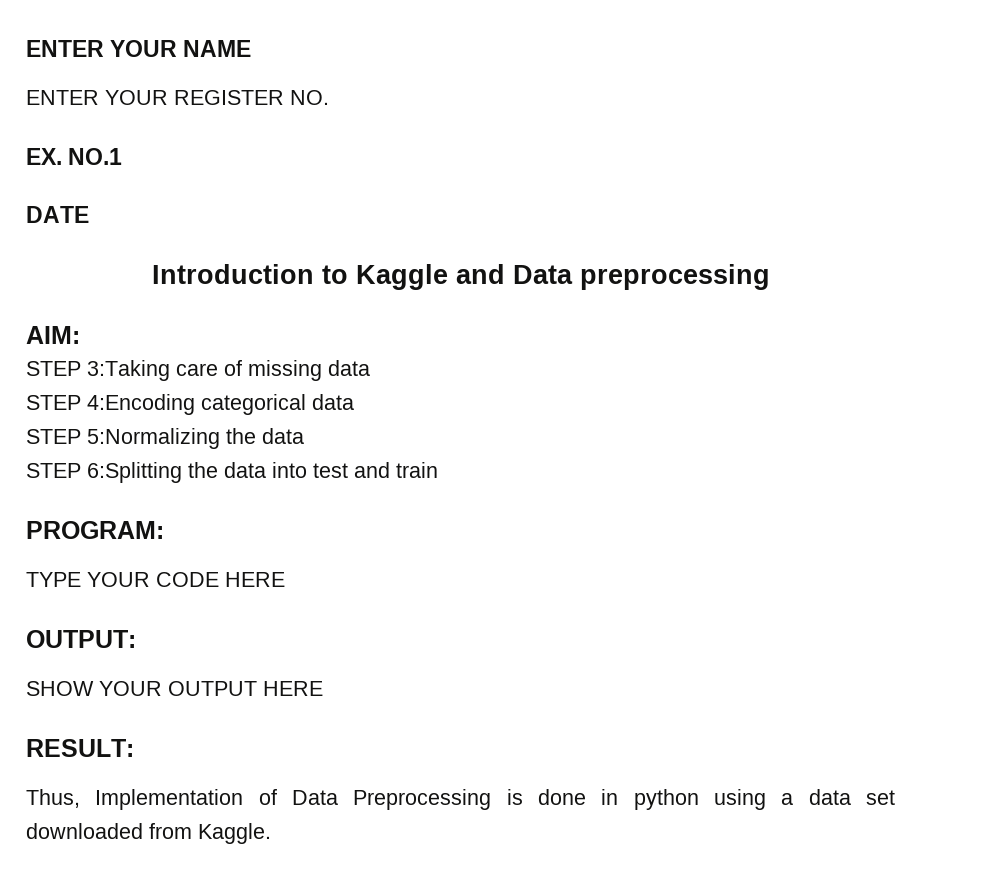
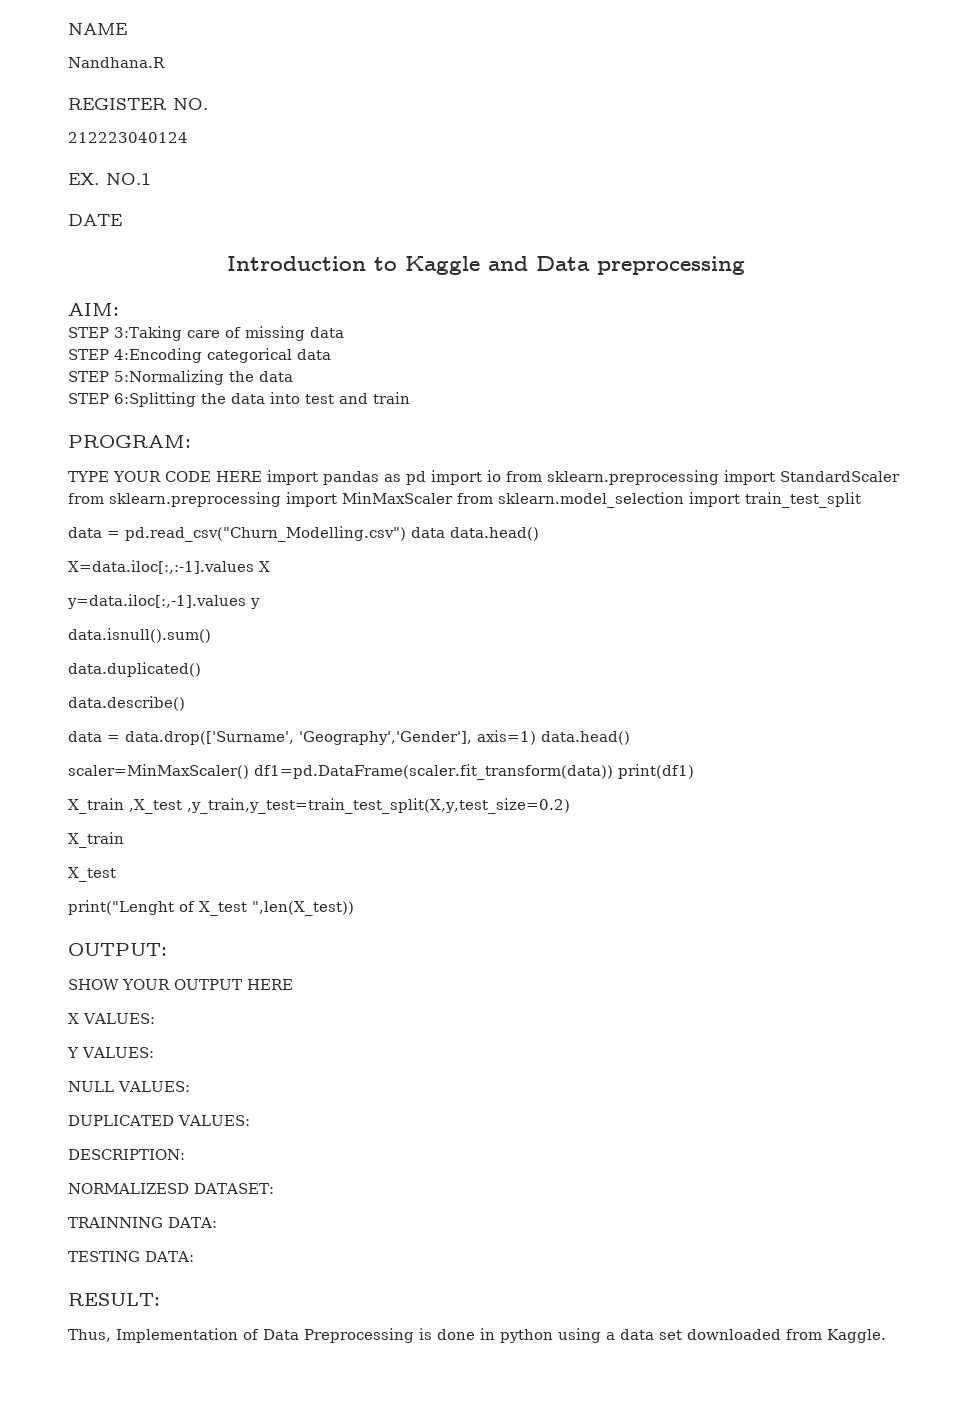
- ENTER YOUR NAME
+ NAME
- ENTER YOUR REGISTER NO.
+ Nandhana.R
+ REGISTER NO.
+ 212223040124
- TYPE YOUR CODE HERE
+ TYPE YOUR CODE HERE import pandas as pd import io from sklearn.preprocessing import StandardScaler from sklearn.preprocessing import MinMaxScaler from sklearn.model_selection import train_test_split
+ data = pd.read_csv("Churn_Modelling.csv") data data.head()
+ X=data.iloc[:,:-1].values X
+ y=data.iloc[:,-1].values y
+ data.isnull().sum()
+ data.duplicated()
+ data.describe()
+ data = data.drop(['Surname', 'Geography','Gender'], axis=1) data.head()
+ scaler=MinMaxScaler() df1=pd.DataFrame(scaler.fit_transform(data)) print(df1)
+ X_train ,X_test ,y_train,y_test=train_test_split(X,y,test_size=0.2)
+ X_train
+ X_test
+ print("Lenght of X_test ",len(X_test))
+ X VALUES:
+ Y VALUES:
+ NULL VALUES:
+ DUPLICATED VALUES:
+ DESCRIPTION:
+ NORMALIZESD DATASET:
+ TRAINNING DATA:
+ TESTING DATA:

